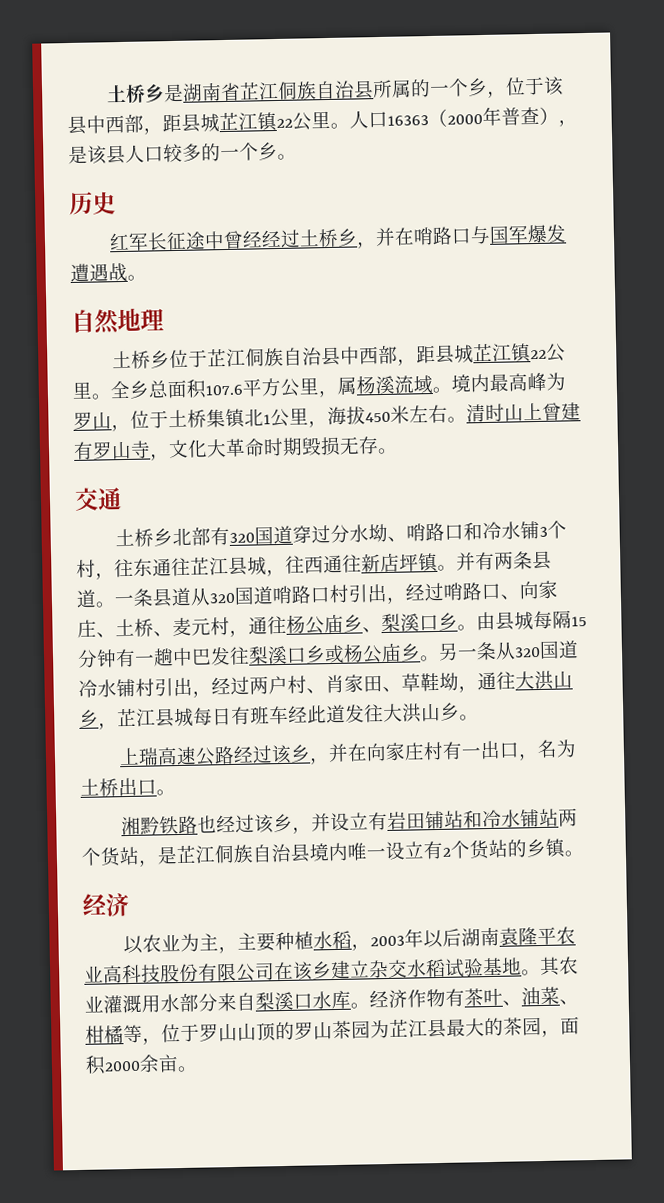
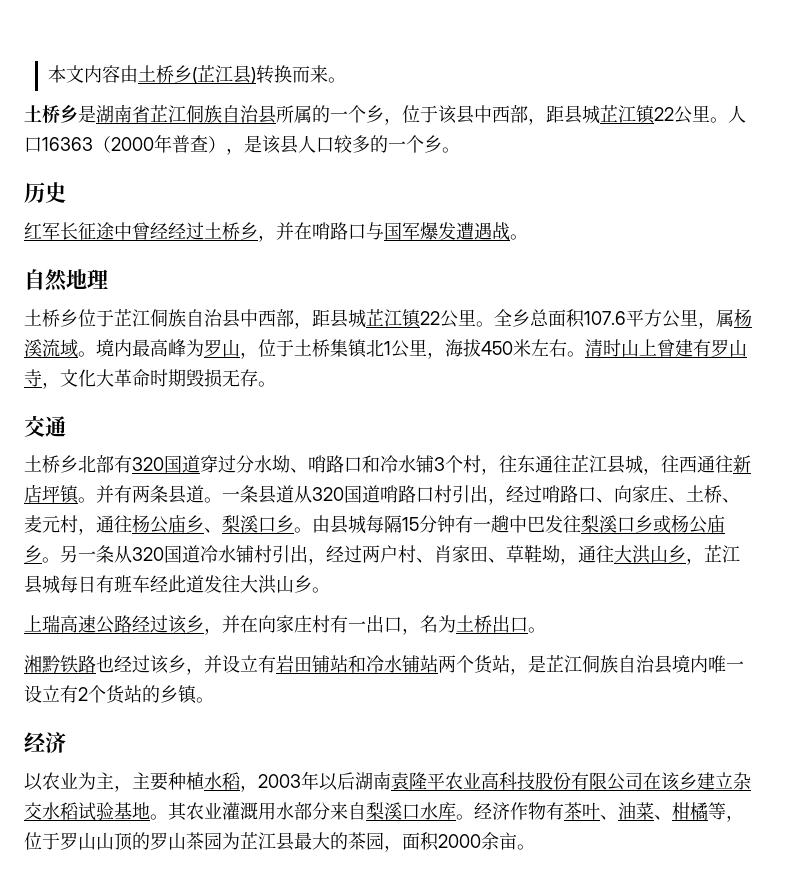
+ 本文内容由土桥乡(芷江县)转换而来。

